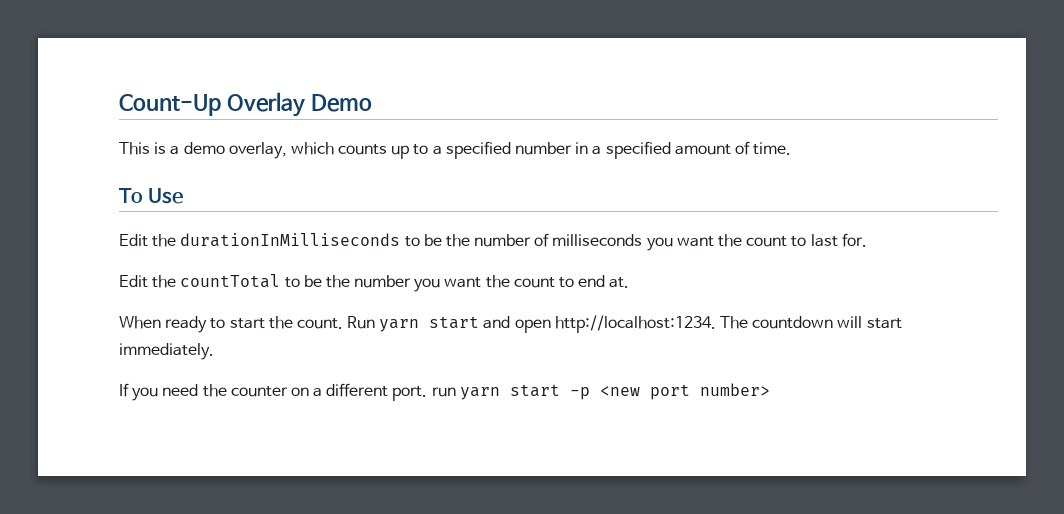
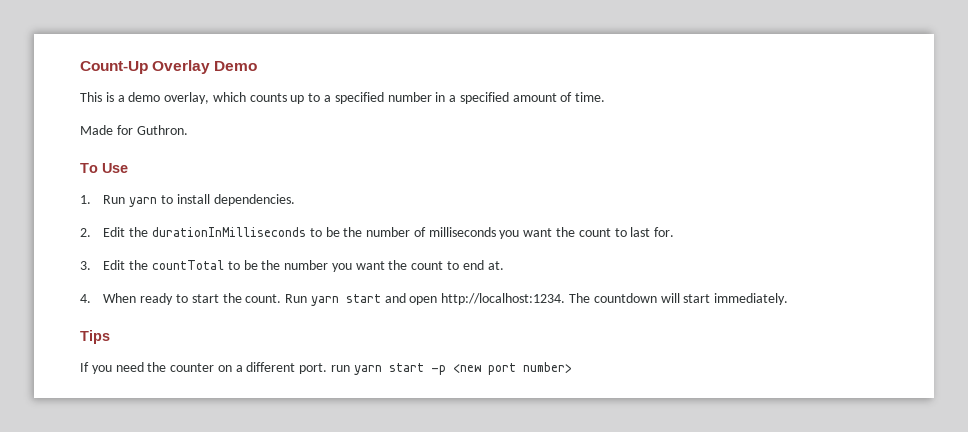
+ Made for Guthron.
- Edit the durationInMilliseconds to be the number of milliseconds you want the count to last for.
+ 1. Run yarn to install dependencies.
+ 2. Edit the durationInMilliseconds to be the number of milliseconds you want the count to last for.
- Edit the countTotal to be the number you want the count to end at.
+ 3. Edit the countTotal to be the number you want the count to end at.
- When ready to start the count.
+ 4. When ready to start the count.
+ Tips

